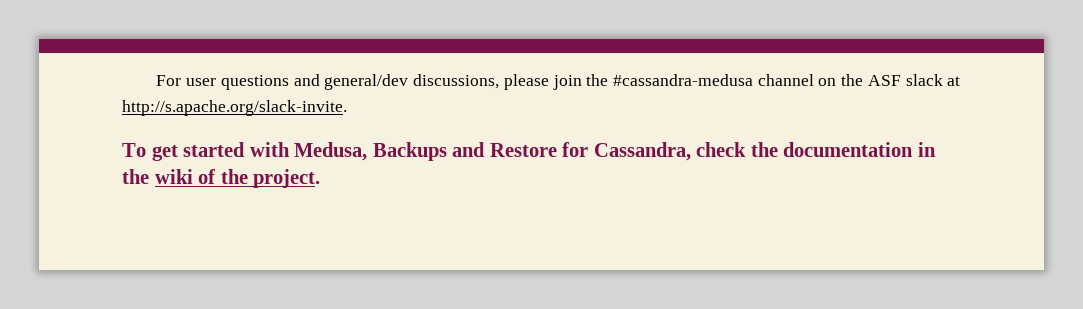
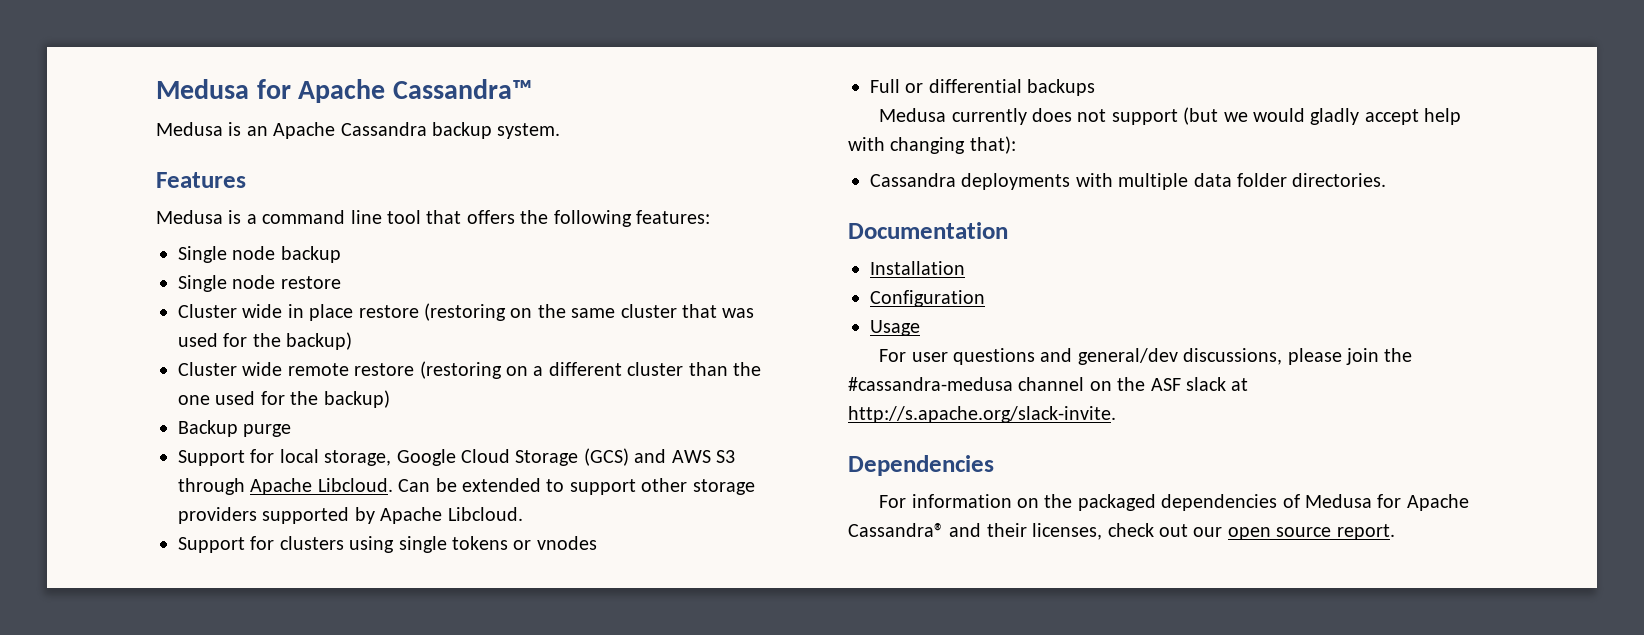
+ Medusa for Apache Cassandra™
+ Medusa is an Apache Cassandra backup system.
+ Features
+ Medusa is a command line tool that offers the following features:
+ Single node backup
+ Single node restore
+ Cluster wide in place restore (restoring on the same cluster that was used for the backup)
+ Cluster wide remote restore (restoring on a different cluster than the one used for the backup)
+ Backup purge
+ Support for local storage, Google Cloud Storage (GCS) and AWS S3 through Apache Libcloud. Can be extended to support other storage providers supported by Apache Libcloud.
+ Support for clusters using single tokens or vnodes
+ Full or differential backups
+ Medusa currently does not support (but we would gladly accept help with changing that):
+ Cassandra deployments with multiple data folder directories.
+ Documentation
+ Installation
+ Configuration
+ Usage
- To get started with Medusa, Backups and Restore for Cassandra, check the documentation in the wiki of the project.
+ Dependencies
+ For information on the packaged dependencies of Medusa for Apache Cassandra® and their licenses, check out our open source report.

